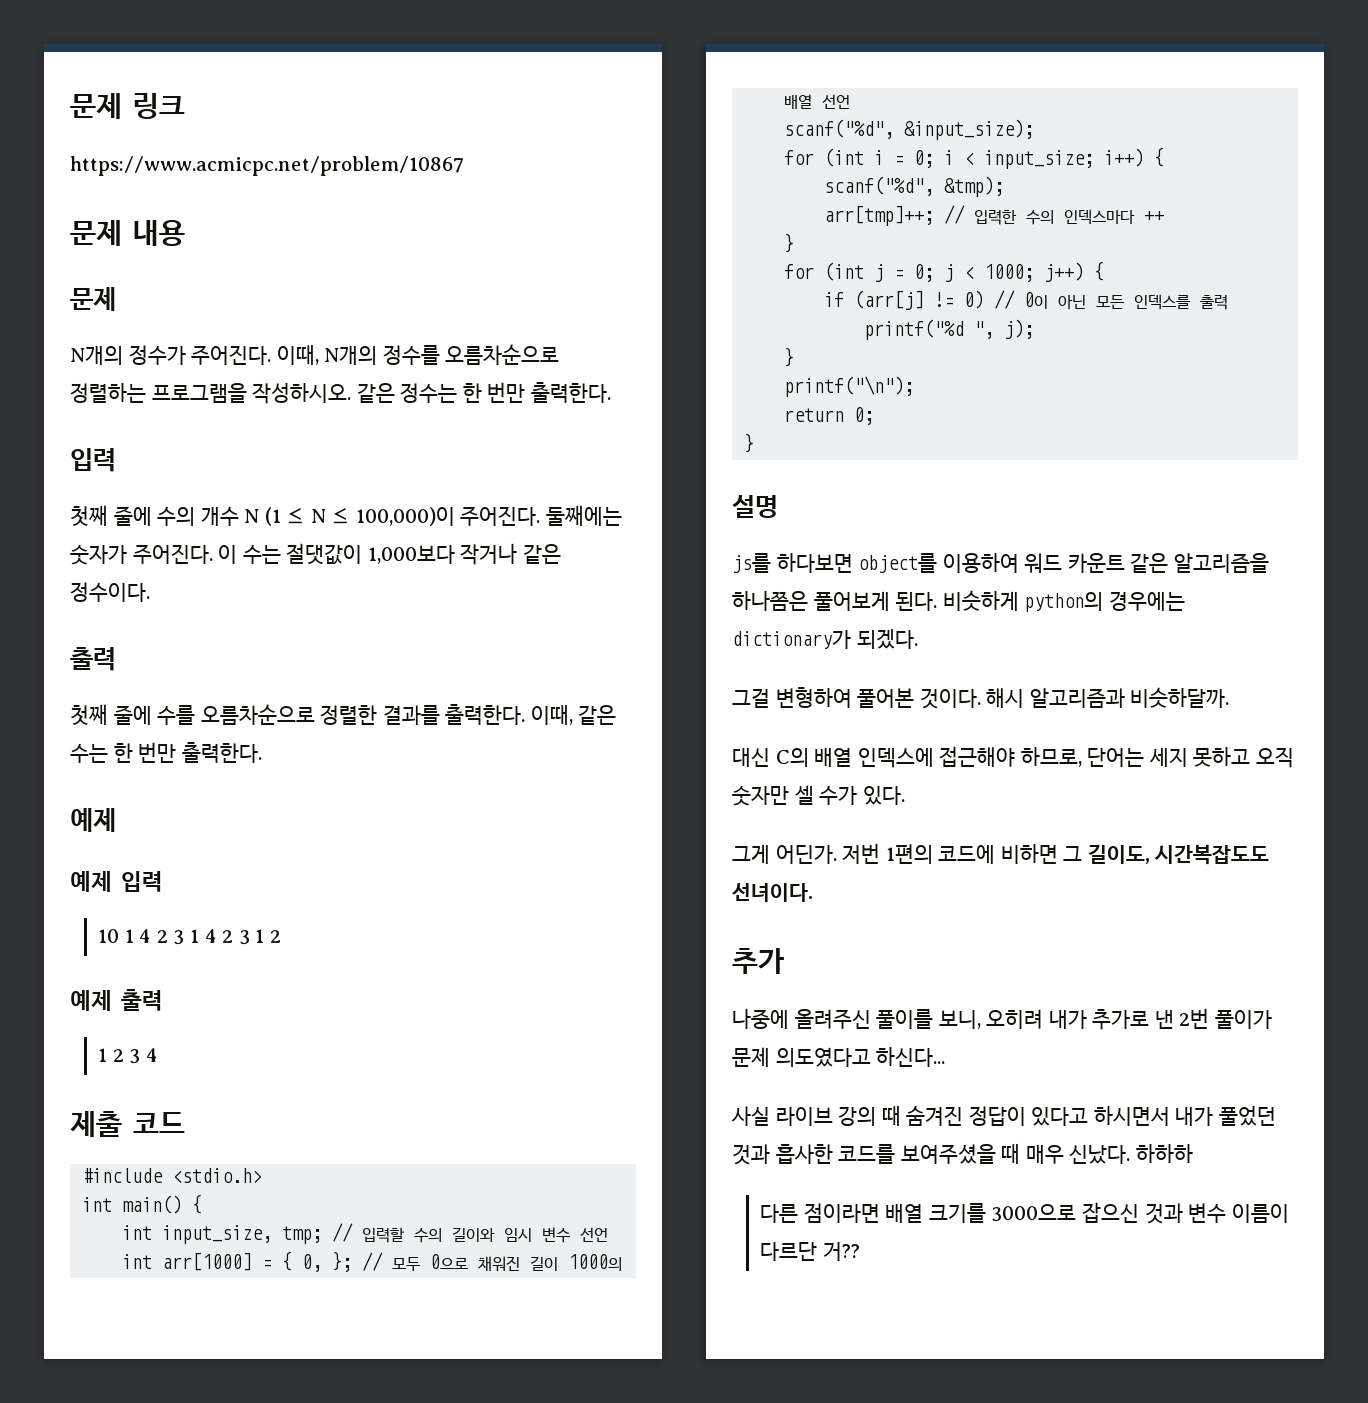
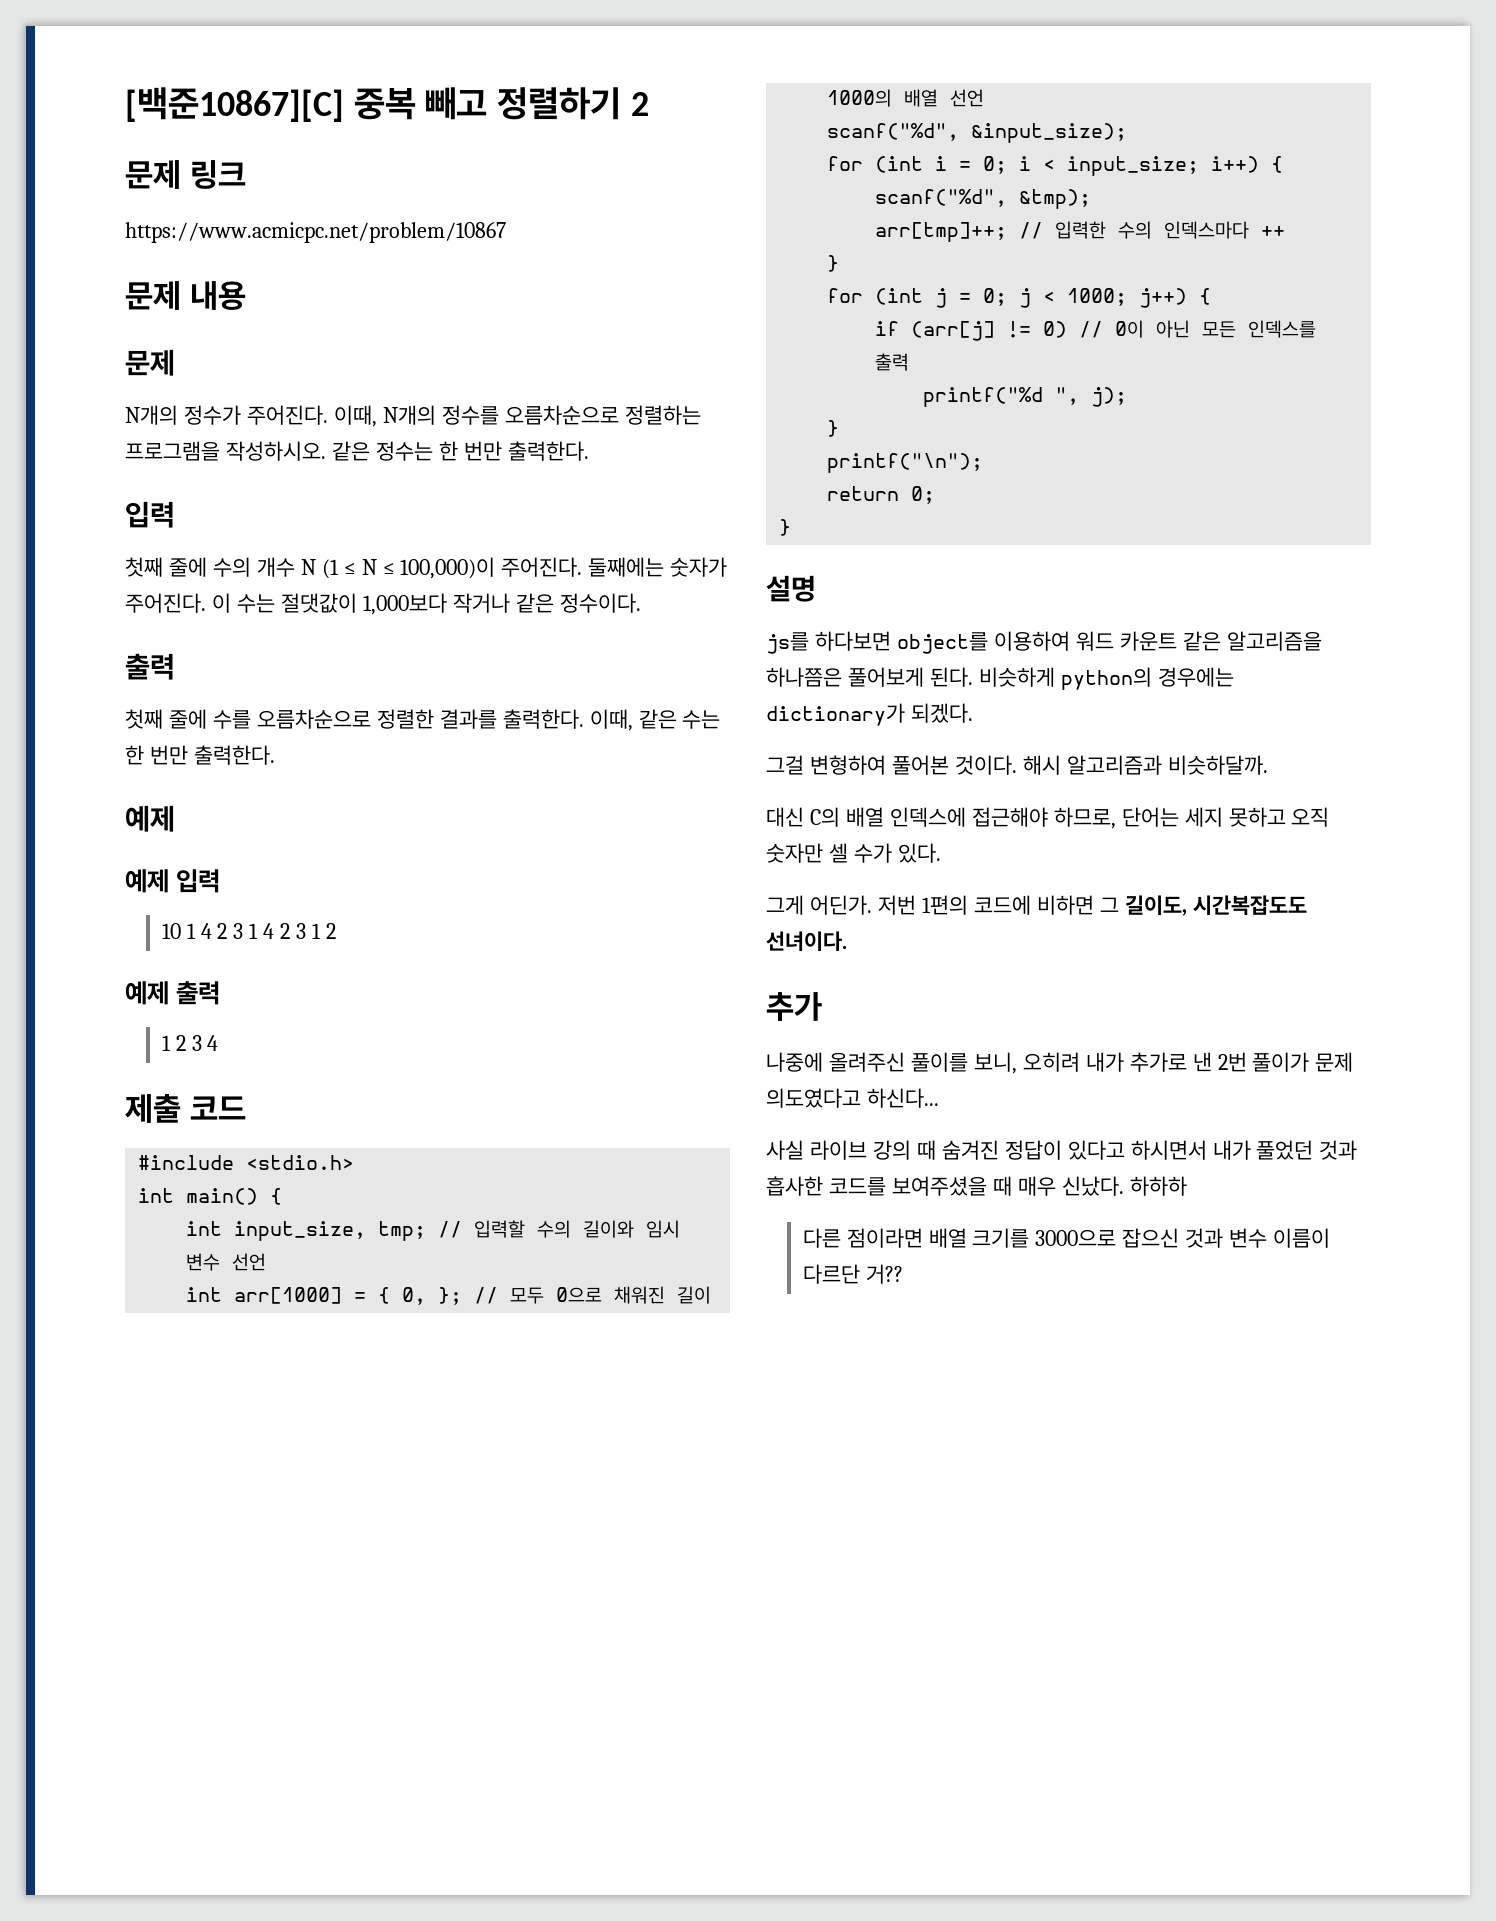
+ [백준10867][C] 중복 빼고 정렬하기 2

